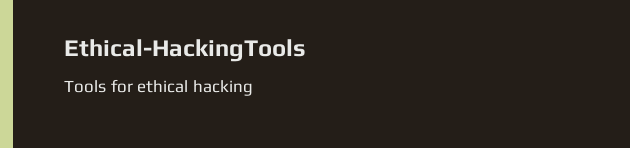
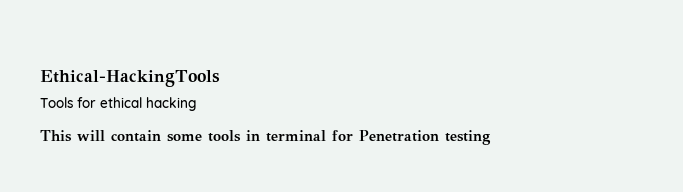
+ This will contain some tools in terminal for Penetration testing

